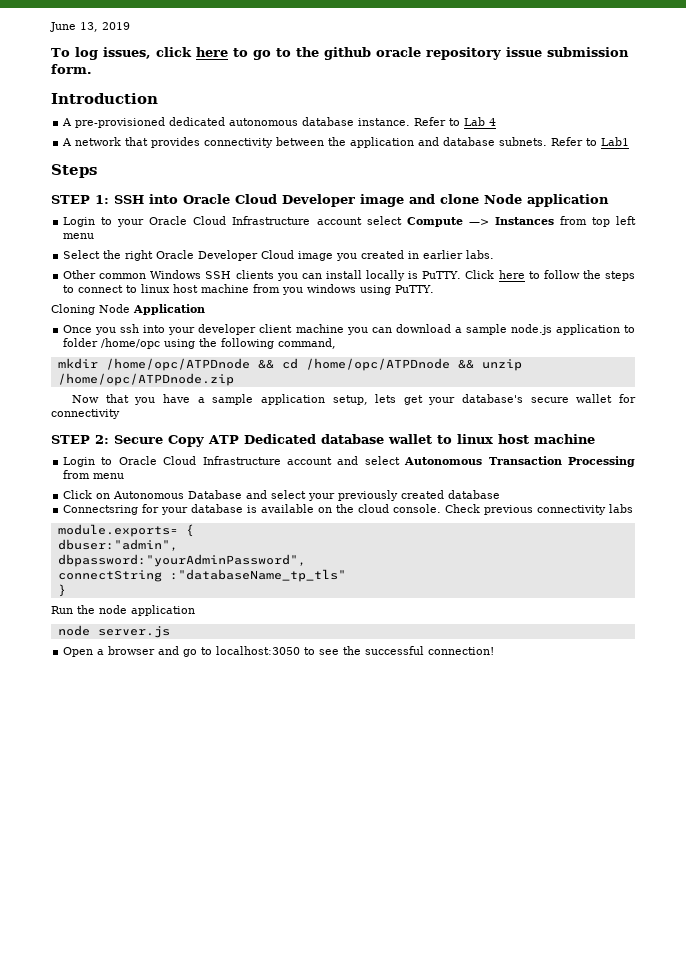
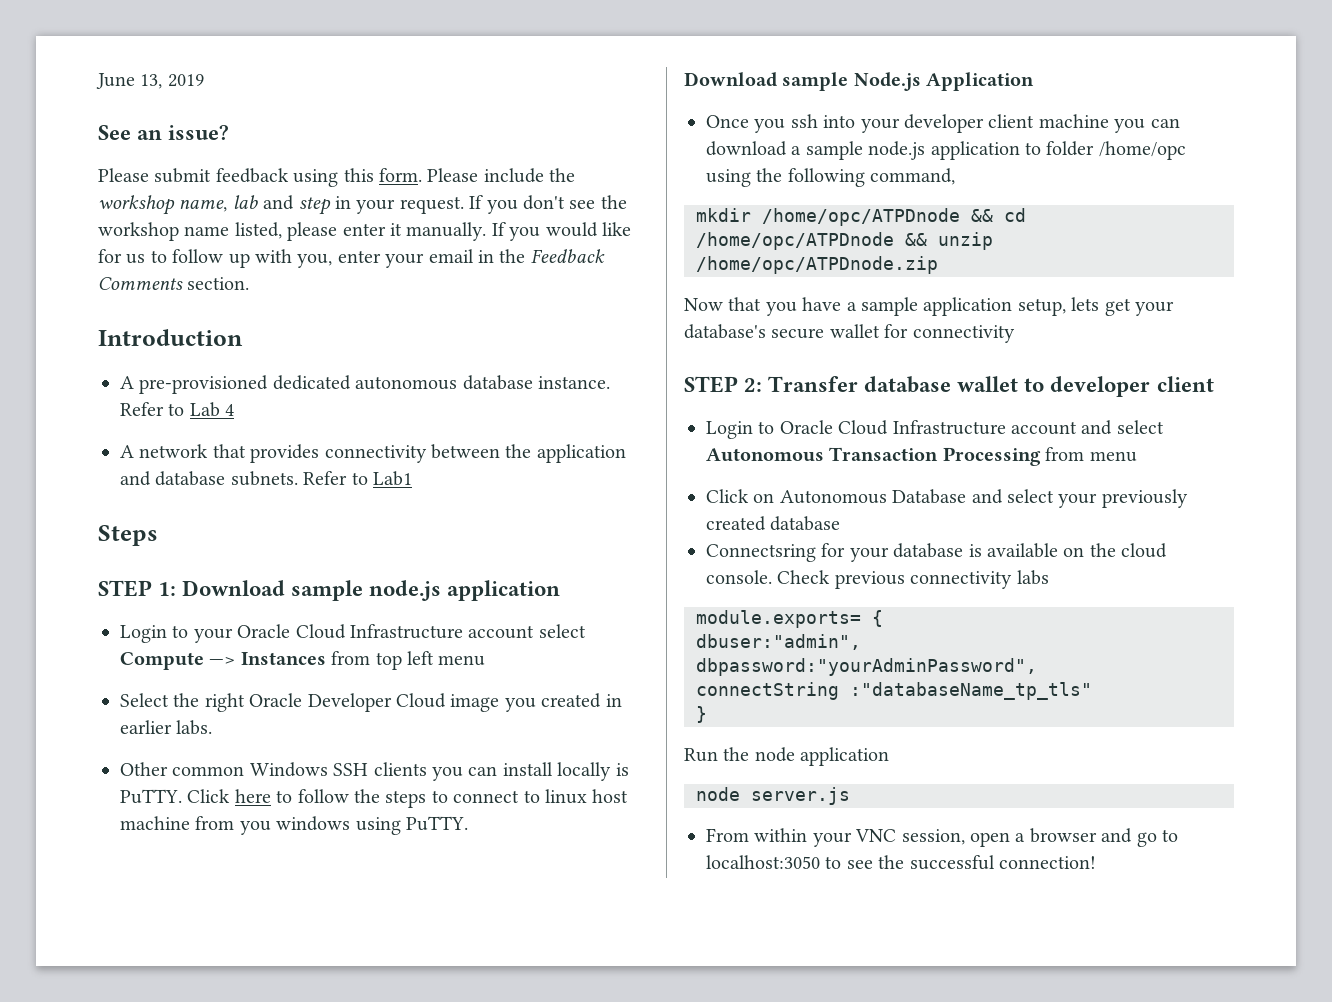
- To log issues, click here to go to the github oracle repository issue submission form.
+ See an issue?
+ Please submit feedback using this form. Please include the workshop name, lab and step in your request. If you don't see the workshop name listed, please enter it manually. If you would like for us to follow up with you, enter your email in the Feedback Comments section.
- STEP 1: SSH into Oracle Cloud Developer image and clone Node application
+ STEP 1: Download sample node.js application
- Cloning Node Application
+ Download sample Node.js Application
- STEP 2: Secure Copy ATP Dedicated database wallet to linux host machine
+ STEP 2: Transfer database wallet to developer client
- Open a browser and go to localhost:3050 to see the successful connection!
+ From within your VNC session, open a browser and go to localhost:3050 to see the successful connection!

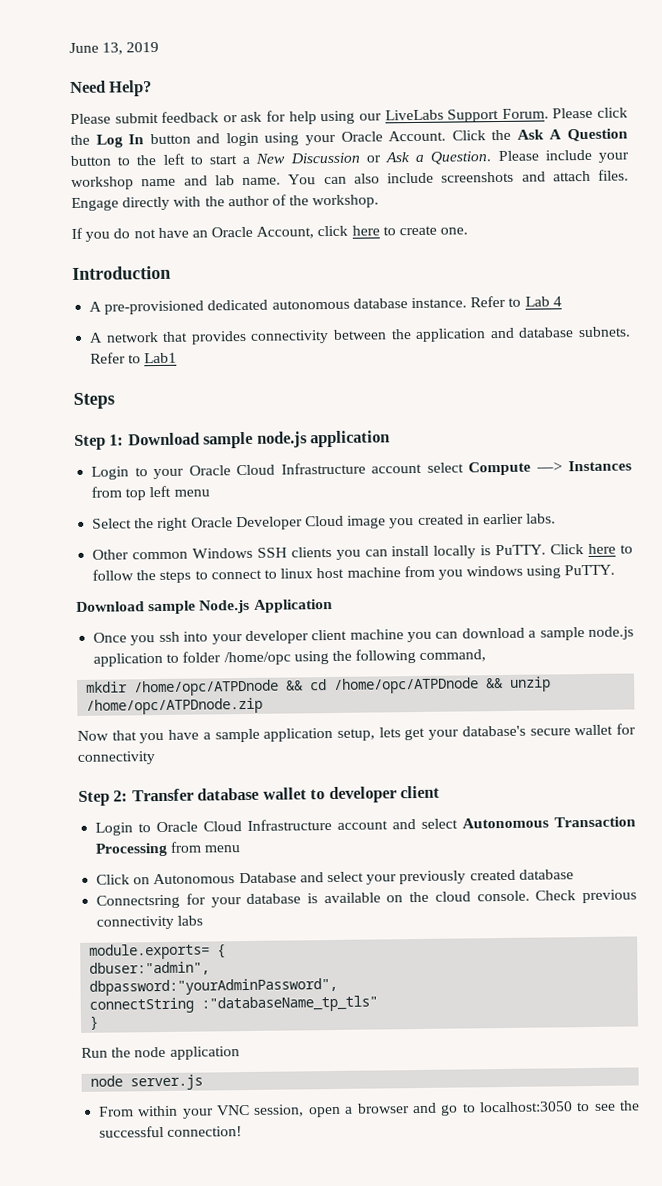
- See an issue?
+ Need Help?
- Please submit feedback using this form. Please include the workshop name, lab and step in your request. If you don't see the workshop name listed, please enter it manually. If you would like for us to follow up with you, enter your email in the Feedback Comments section.
+ Please submit feedback or ask for help using our LiveLabs Support Forum. Please click the Log In button and login using your Oracle Account. Click the Ask A Question button to the left to start a New Discussion or Ask a Question. Please include your workshop name and lab name. You can also include screenshots and attach files. Engage directly with the author of the workshop.
+ If you do not have an Oracle Account, click here to create one.
- STEP 1: Download sample node.js application
+ Step 1: Download sample node.js application
- STEP 2: Transfer database wallet to developer client
+ Step 2: Transfer database wallet to developer client

